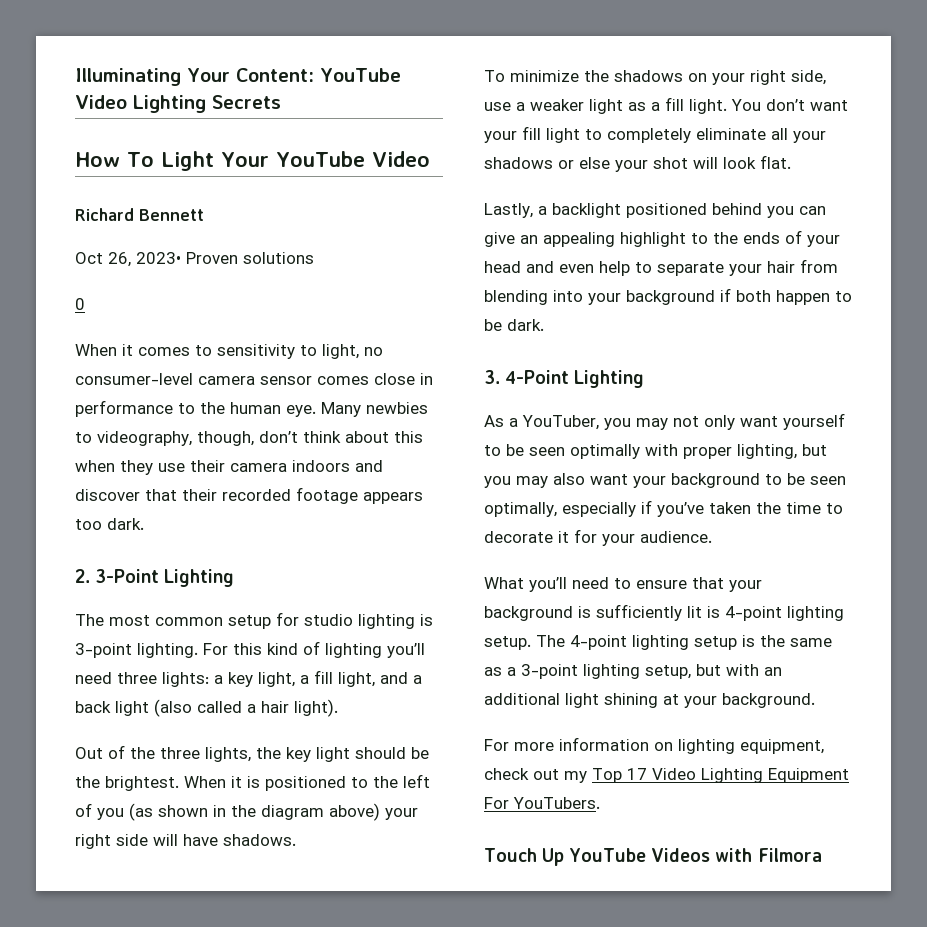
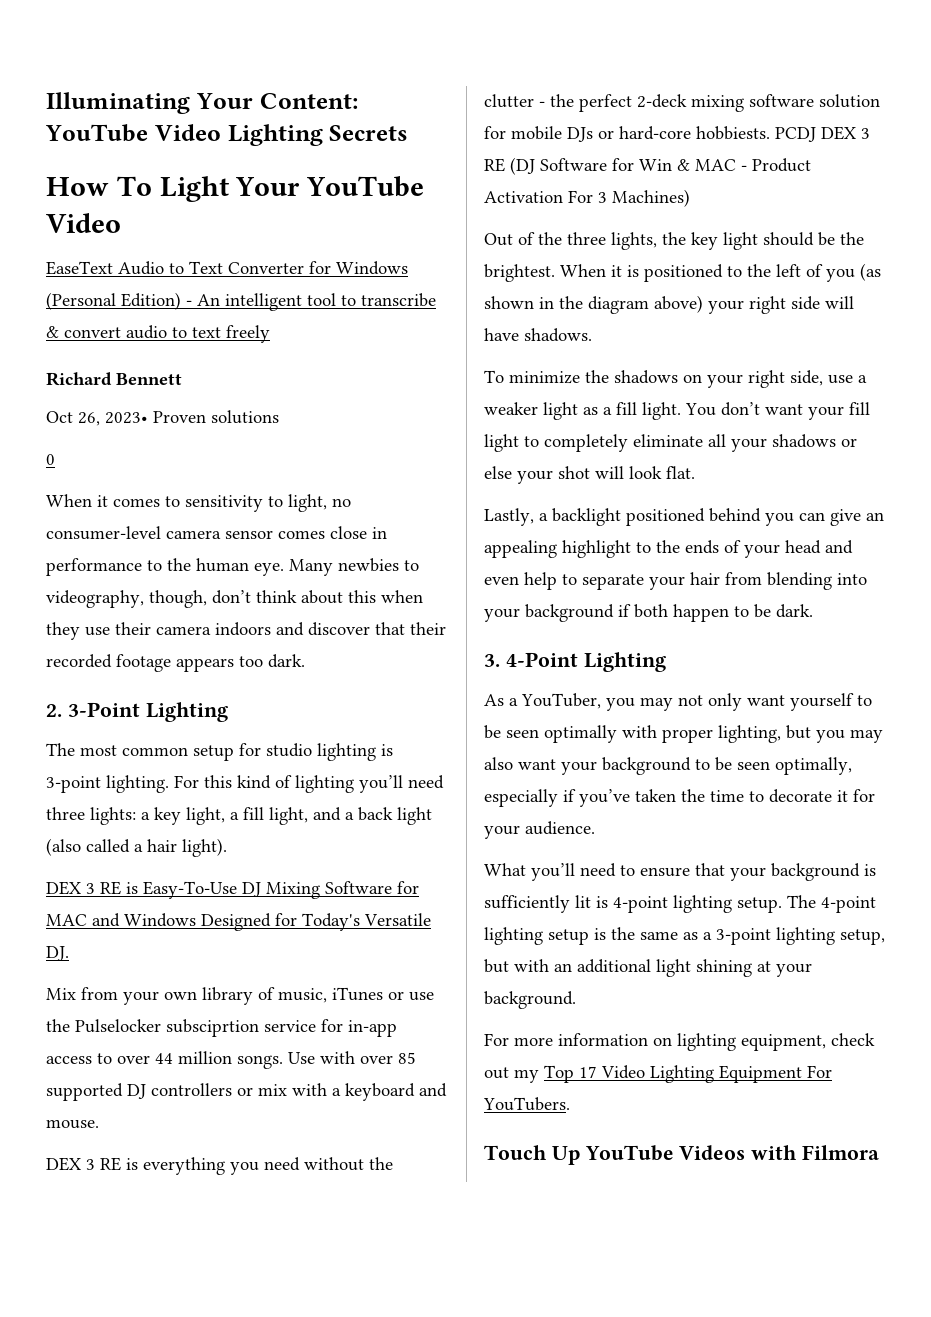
+ EaseText Audio to Text Converter for Windows (Personal Edition) - An intelligent tool to transcribe & convert audio to text freely
+ DEX 3 RE is Easy-To-Use DJ Mixing Software for MAC and Windows Designed for Today's Versatile DJ.
+ Mix from your own library of music, iTunes or use the Pulselocker subsciprtion service for in-app access to over 44 million songs. Use with over 85 supported DJ controllers or mix with a keyboard and mouse.
+ DEX 3 RE is everything you need without the clutter - the perfect 2-deck mixing software solution for mobile DJs or hard-core hobbiests. PCDJ DEX 3 RE (DJ Software for Win & MAC - Product Activation For 3 Machines)

